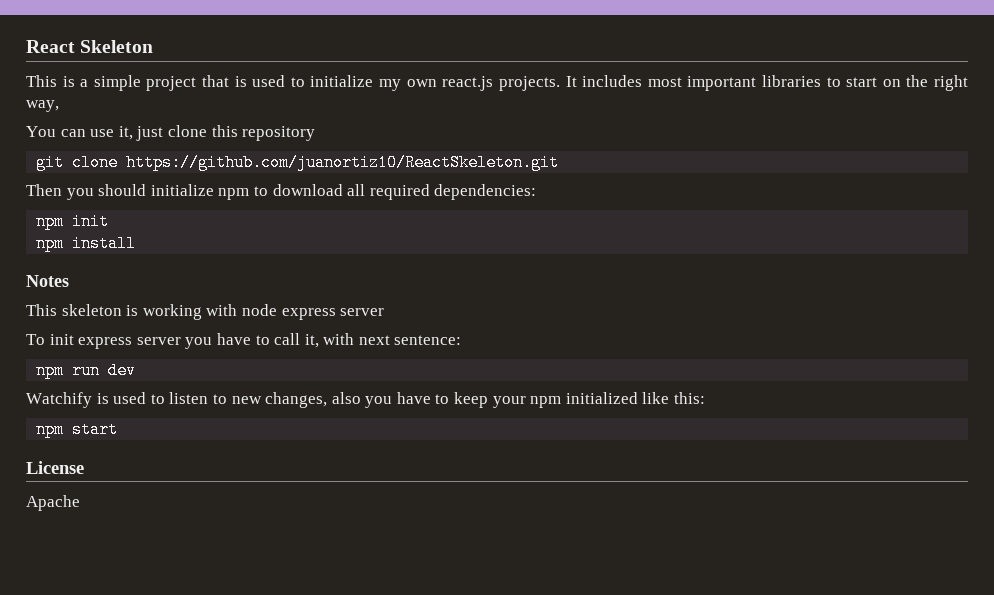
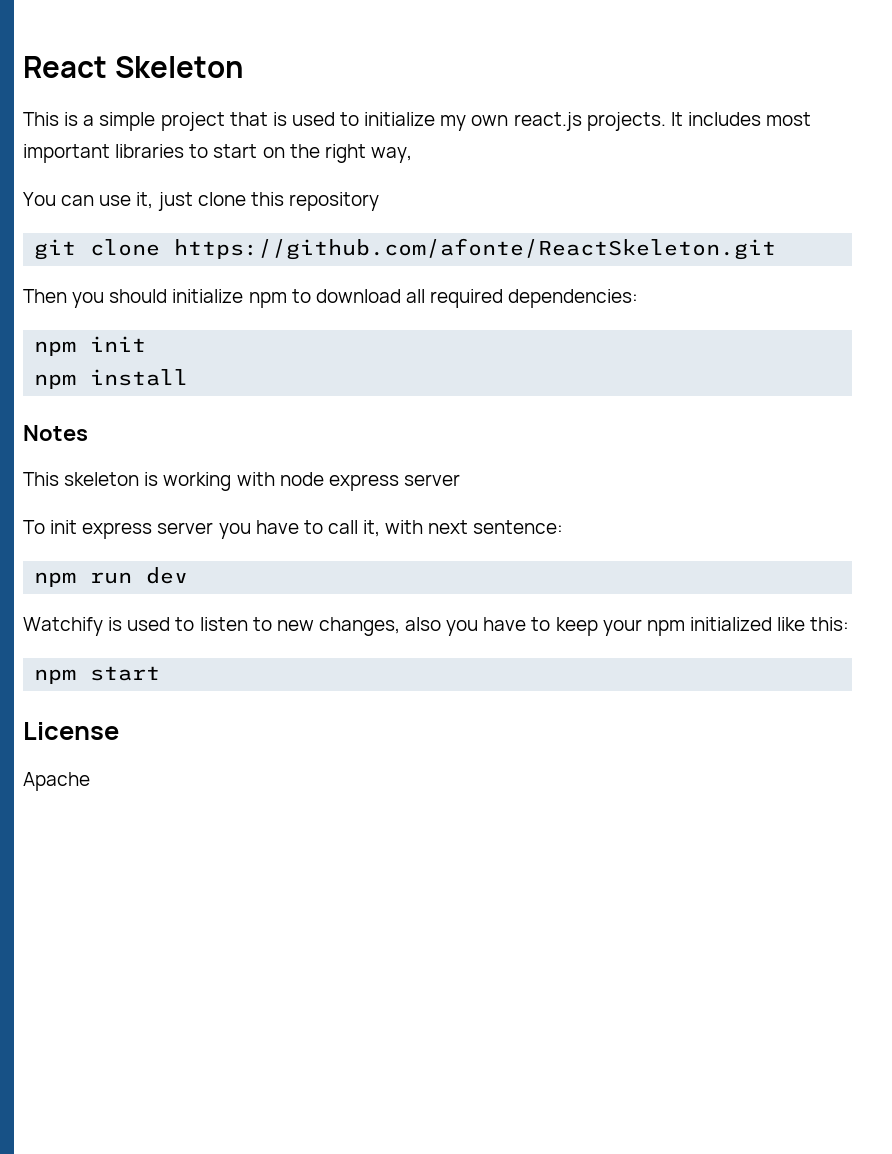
- git clone https://github.com/juanortiz10/ReactSkeleton.git
+ git clone https://github.com/afonte/ReactSkeleton.git

